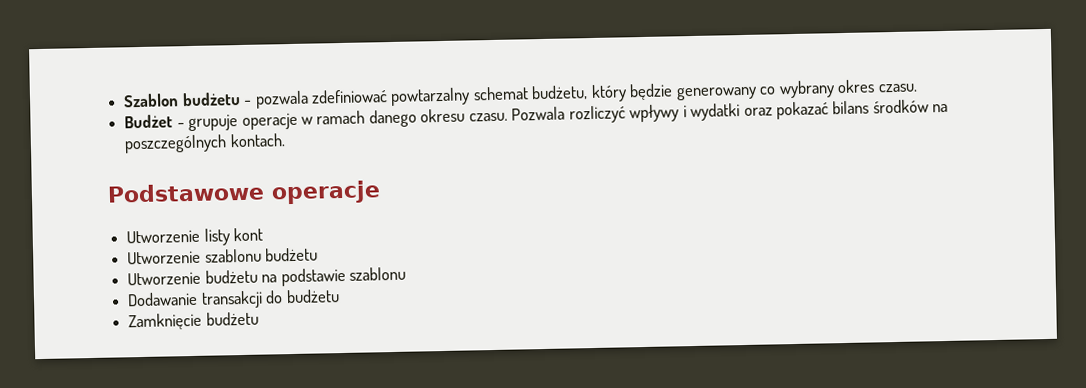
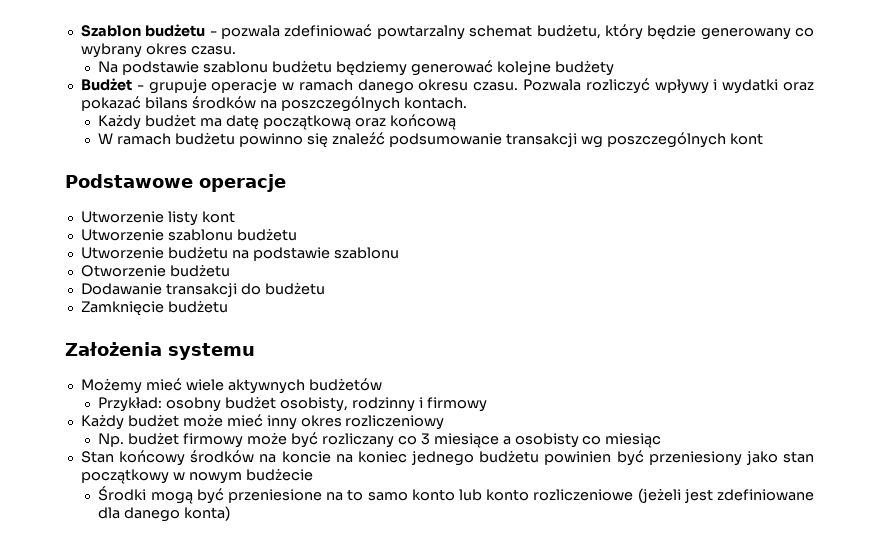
+ Na podstawie szablonu budżetu będziemy generować kolejne budżety
+ Każdy budżet ma datę początkową oraz końcową
+ W ramach budżetu powinno się znaleźć podsumowanie transakcji wg poszczególnych kont
+ Otworzenie budżetu
+ Założenia systemu
+ Możemy mieć wiele aktywnych budżetów
+ Przykład: osobny budżet osobisty, rodzinny i firmowy
+ Każdy budżet może mieć inny okres rozliczeniowy
+ Np. budżet firmowy może być rozliczany co 3 miesiące a osobisty co miesiąc
+ Stan końcowy środków na koncie na koniec jednego budżetu powinien być przeniesiony jako stan początkowy w nowym budżecie
+ Środki mogą być przeniesione na to samo konto lub konto rozliczeniowe (jeżeli jest zdefiniowane dla danego konta)

